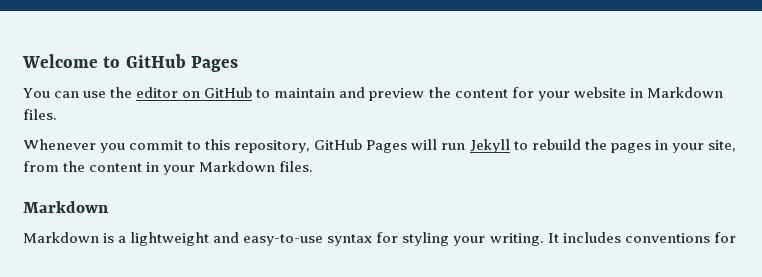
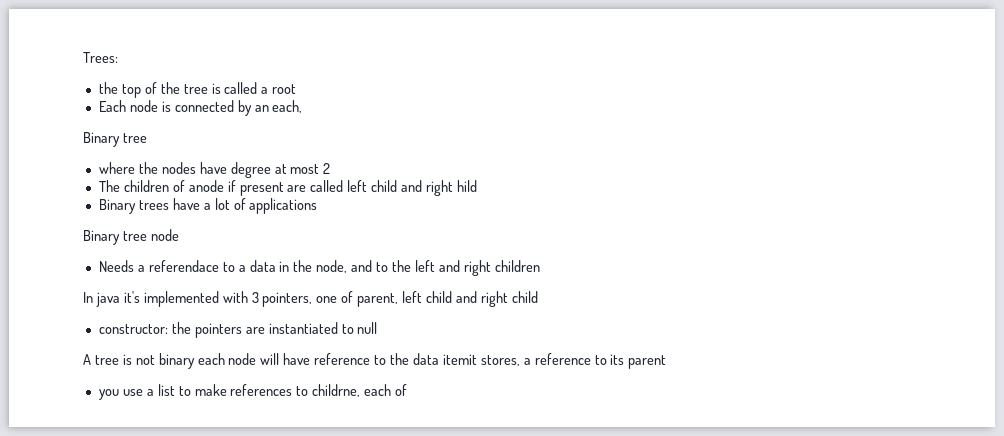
- Welcome to GitHub Pages
- You can use the editor on GitHub to maintain and preview the content for your website in Markdown files.
- Whenever you commit to this repository, GitHub Pages will run Jekyll to rebuild the pages in your site, from the content in your Markdown files.
- Markdown
- Markdown is a lightweight and easy-to-use syntax for styling your writing. It includes conventions for
+ Trees:
+ the top of the tree is called a root
+ Each node is connected by an each,
+ Binary tree
+ where the nodes have degree at most 2
+ The children of anode if present are called left child and right hild
+ Binary trees have a lot of applications
+ Binary tree node
+ Needs a referendace to a data in the node, and to the left and right children
+ In java it's implemented with 3 pointers, one of parent, left child and right child
+ constructor: the pointers are instantiated to null
+ A tree is not binary each node will have reference to the data itemit stores, a reference to its parent
+ you use a list to make references to childrne, each of

